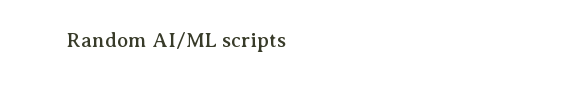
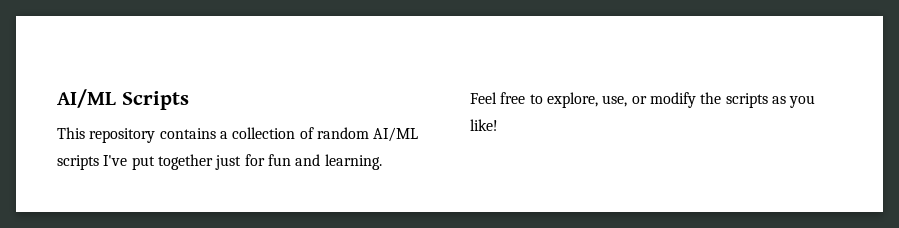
- Random AI/ML scripts
+ AI/ML Scripts
+ This repository contains a collection of random AI/ML scripts I've put together just for fun and learning.
+ Feel free to explore, use, or modify the scripts as you like!

